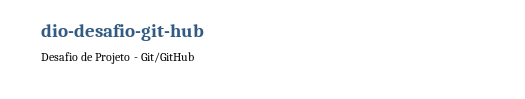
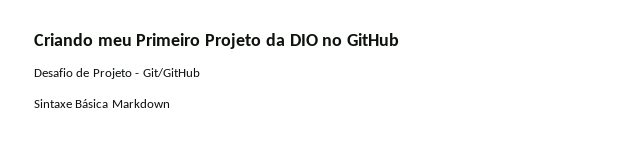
- dio-desafio-git-hub
+ Criando meu Primeiro Projeto da DIO no GitHub
+ Sintaxe Básica Markdown

